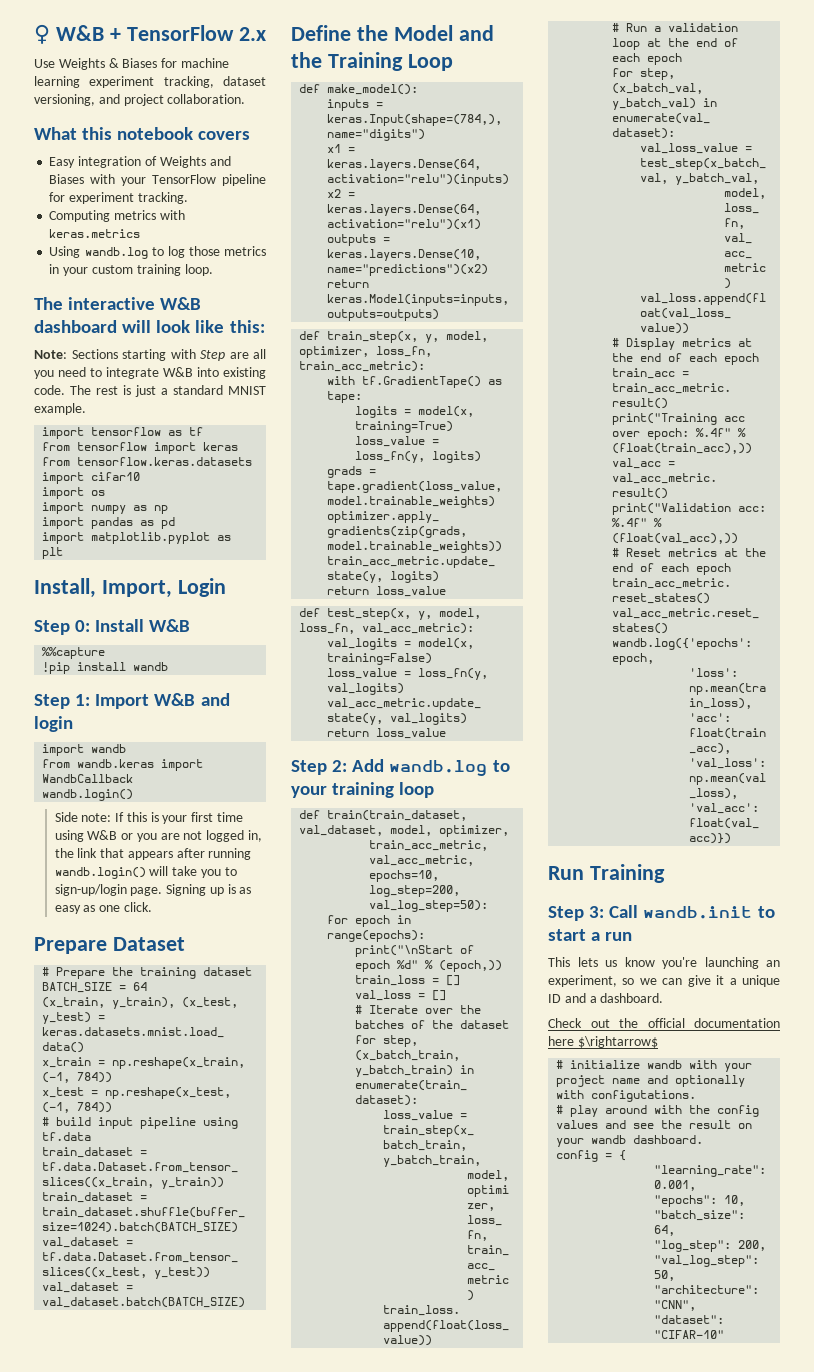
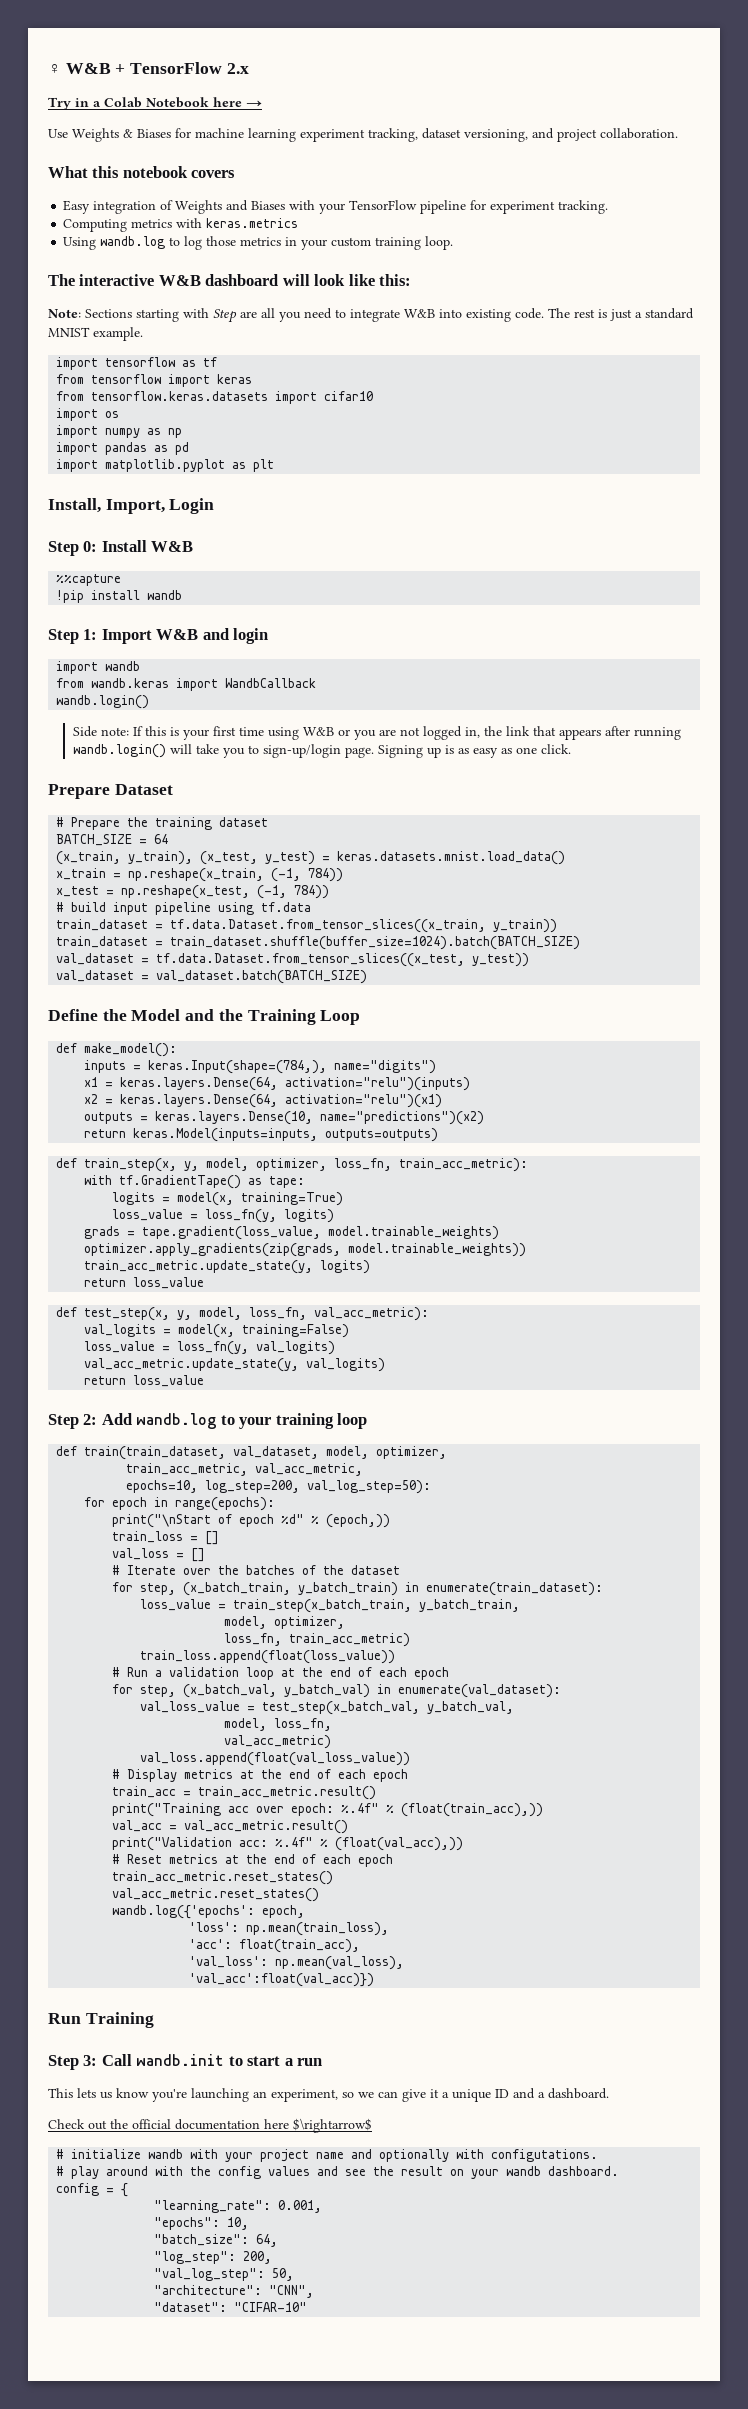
+ Try in a Colab Notebook here →

